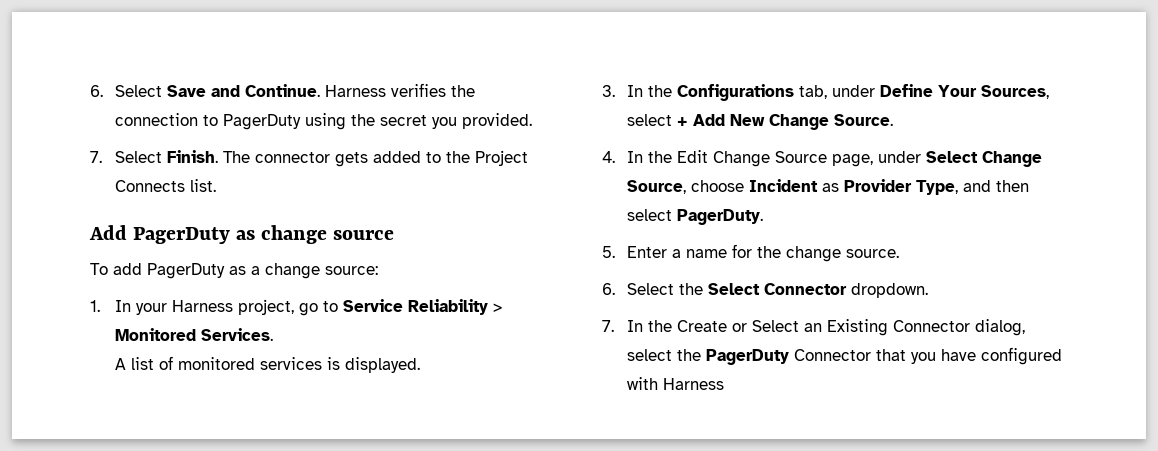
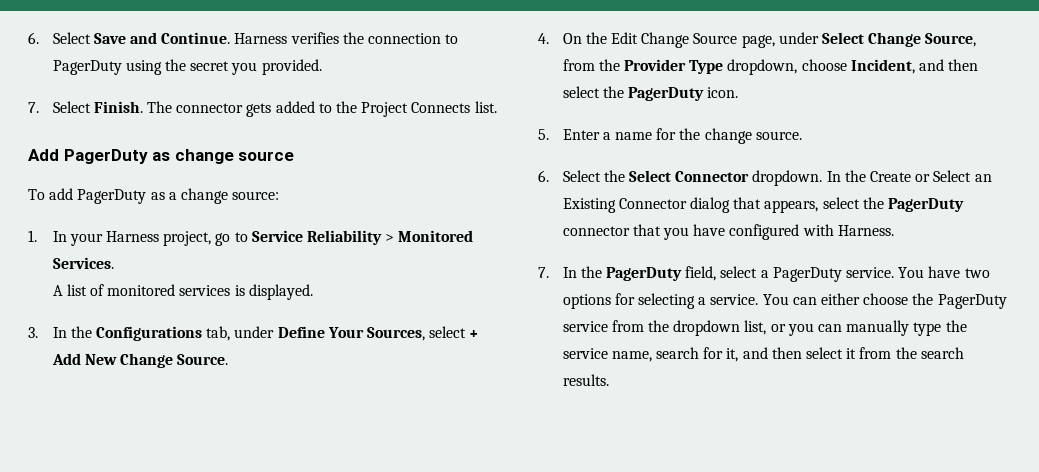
- 4. In the Edit Change Source page, under Select Change Source, choose Incident as Provider Type, and then select PagerDuty.
+ 4. On the Edit Change Source page, under Select Change Source, from the Provider Type dropdown, choose Incident, and then select the PagerDuty icon.
- 6. Select the Select Connector dropdown.
- 7. In the Create or Select an Existing Connector dialog, select the PagerDuty Connector that you have configured with Harness
+ 6. Select the Select Connector dropdown. In the Create or Select an Existing Connector dialog that appears, select the PagerDuty connector that you have configured with Harness.
+ 7. In the PagerDuty field, select a PagerDuty service. You have two options for selecting a service. You can either choose the PagerDuty service from the dropdown list, or you can manually type the service name, search for it, and then select it from the search results.

